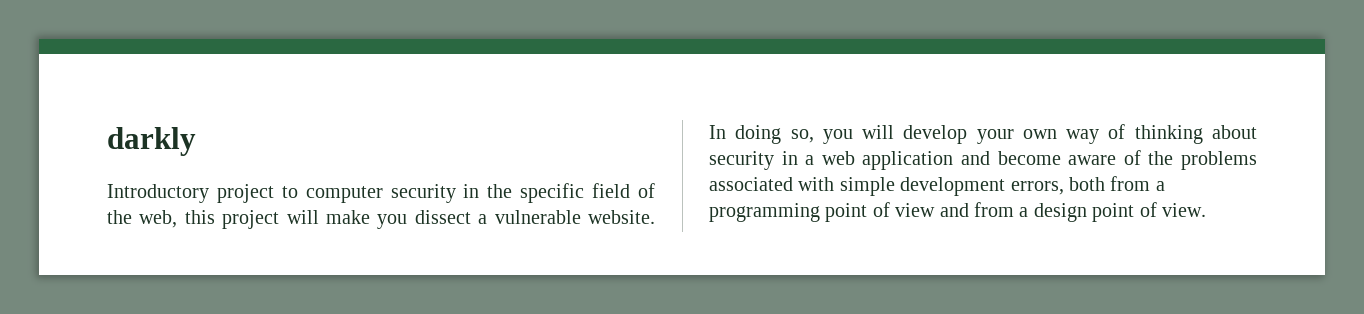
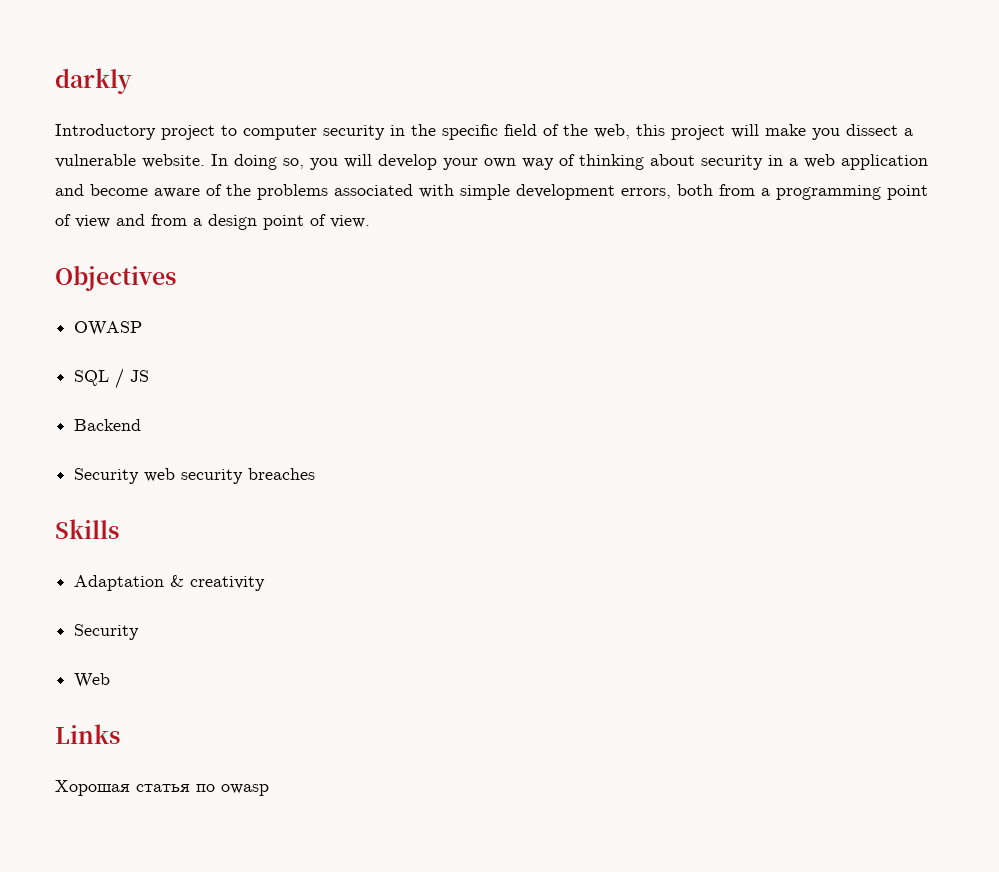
+ Objectives
+ OWASP
+ SQL / JS
+ Backend
+ Security web security breaches
+ Skills
+ Adaptation & creativity
+ Security
+ Web
+ Links
+ Хорошая статья по owasp

